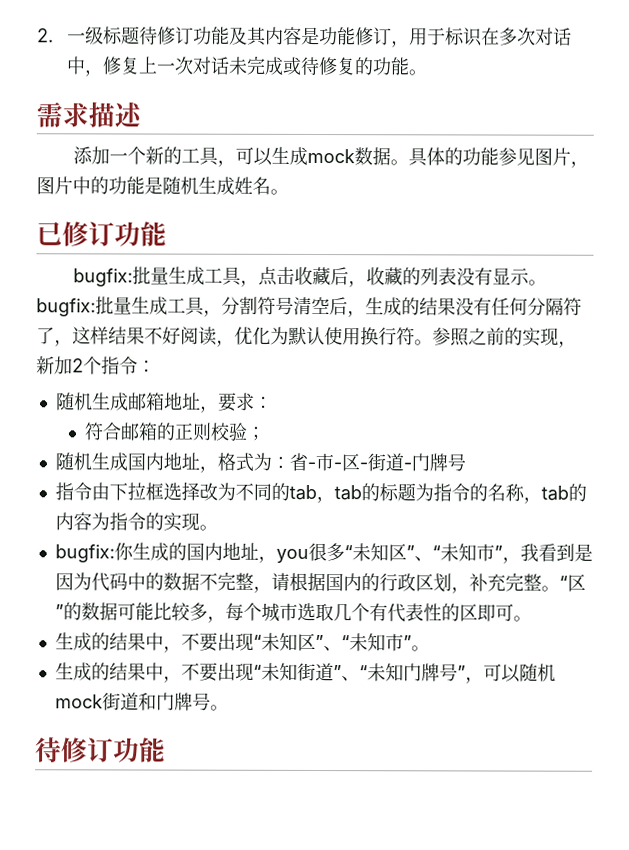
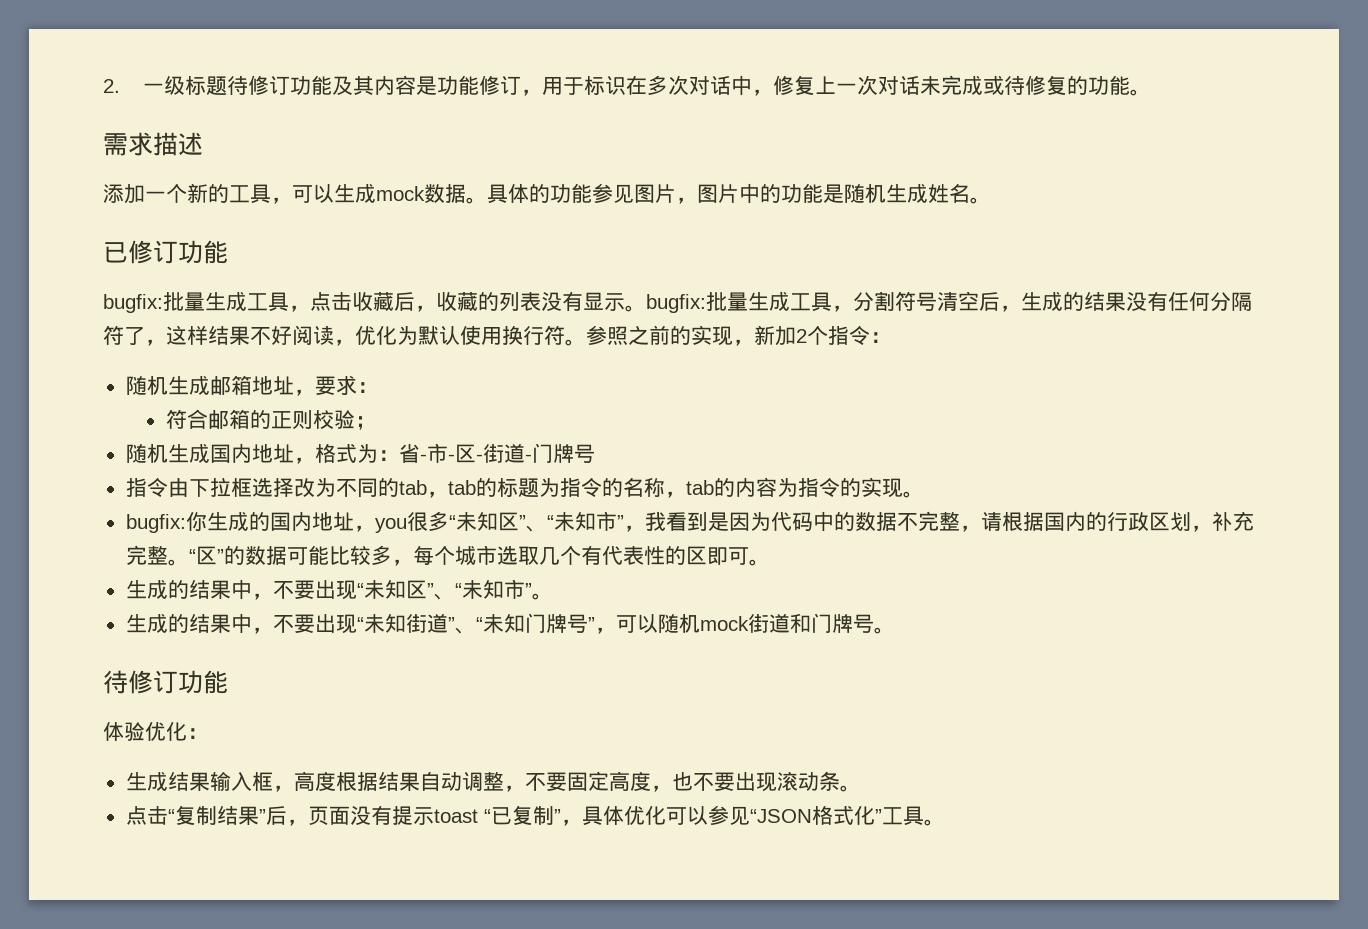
+ 体验优化：
+ 生成结果输入框，高度根据结果自动调整，不要固定高度，也不要出现滚动条。
+ 点击“复制结果”后，页面没有提示toast “已复制”，具体优化可以参见“JSON格式化”工具。

